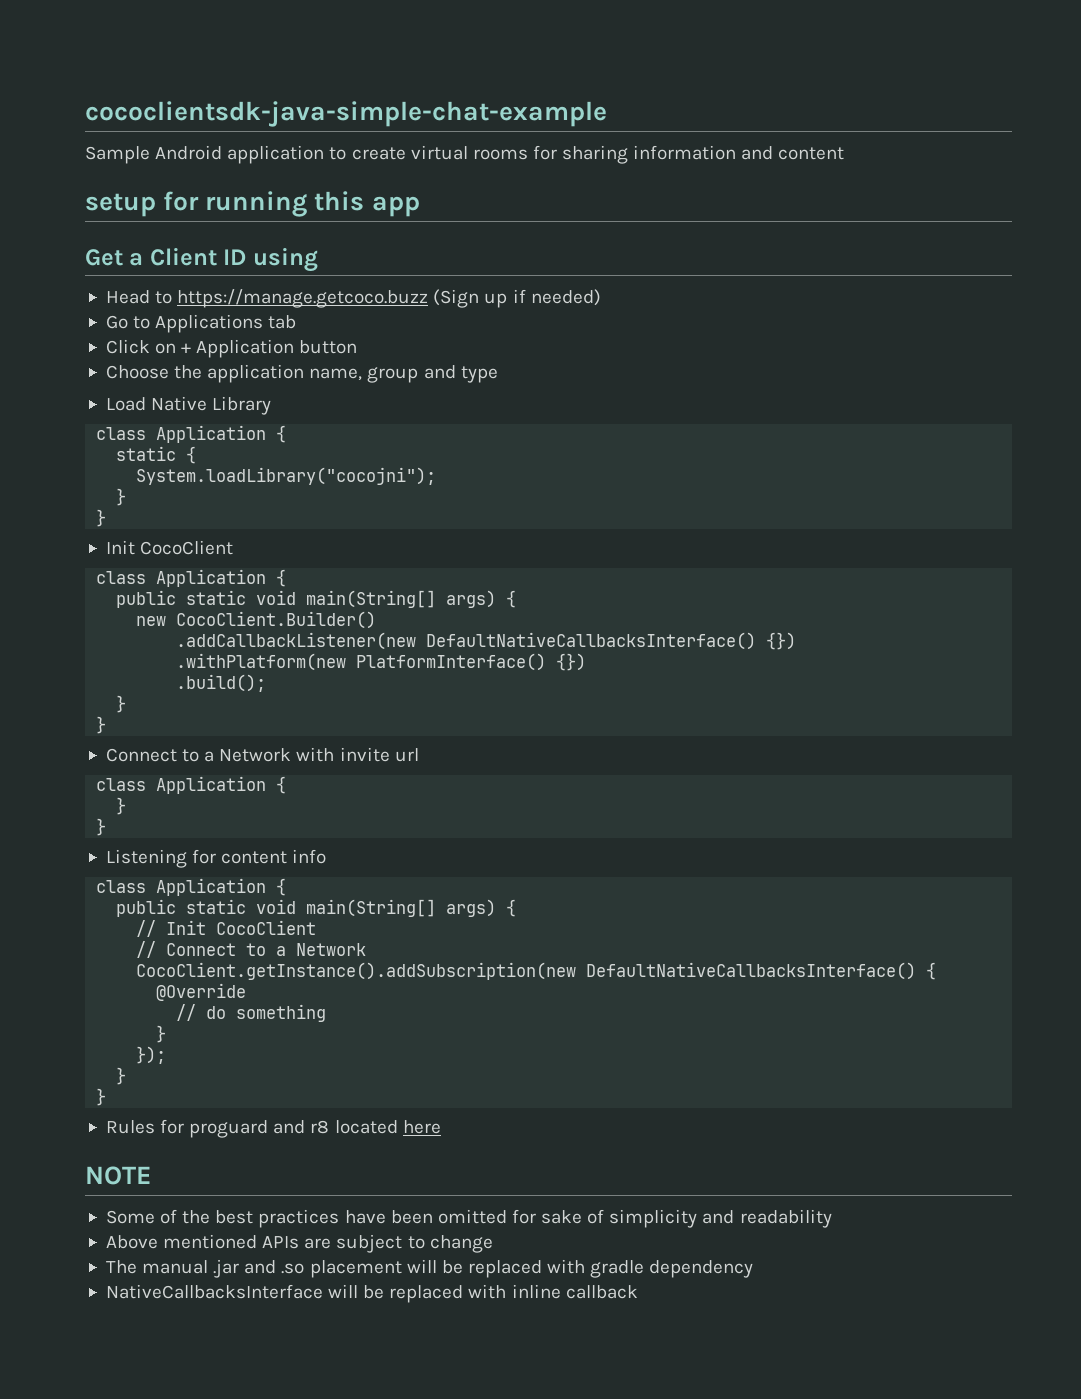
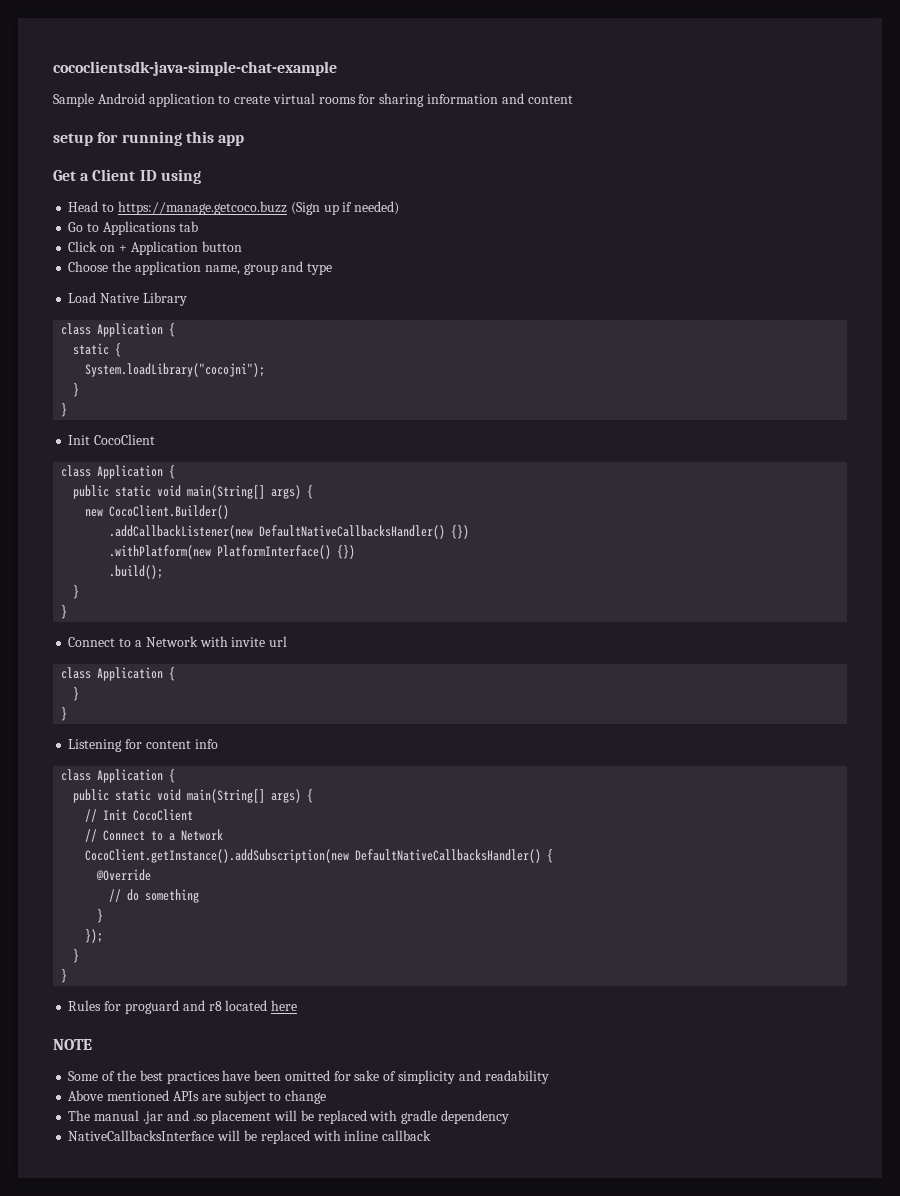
- .addCallbackListener(new DefaultNativeCallbacksInterface() {})
+ .addCallbackListener(new DefaultNativeCallbacksHandler() {})
- CocoClient.getInstance().addSubscription(new DefaultNativeCallbacksInterface() {
+ CocoClient.getInstance().addSubscription(new DefaultNativeCallbacksHandler() {

